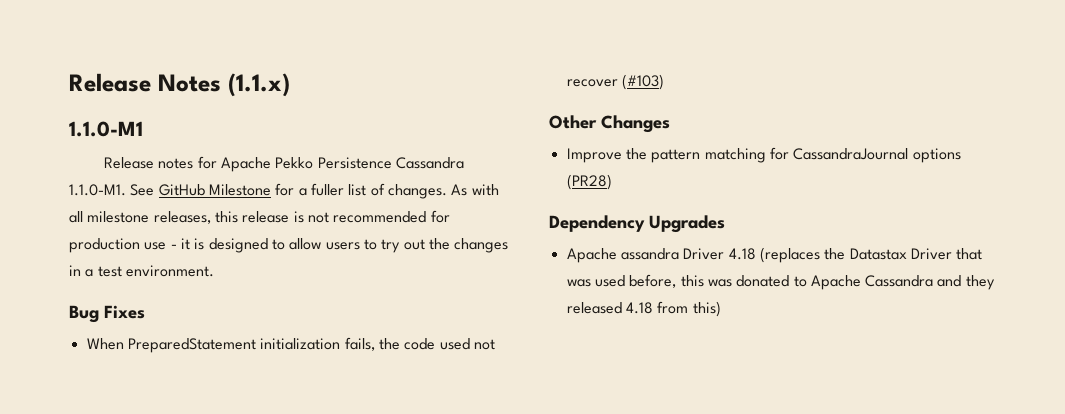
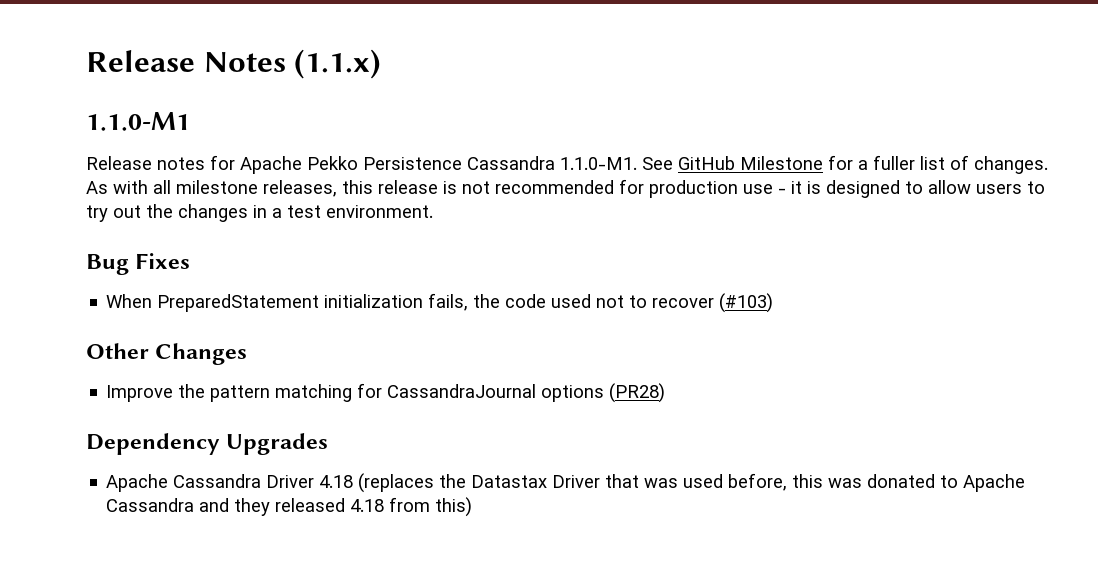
- When PreparedStatement initialization fails, the code used not recover (#103)
+ When PreparedStatement initialization fails, the code used not to recover (#103)
- Apache assandra Driver 4.18 (replaces the Datastax Driver that was used before, this was donated to Apache Cassandra and they released 4.18 from this)
+ Apache Cassandra Driver 4.18 (replaces the Datastax Driver that was used before, this was donated to Apache Cassandra and they released 4.18 from this)

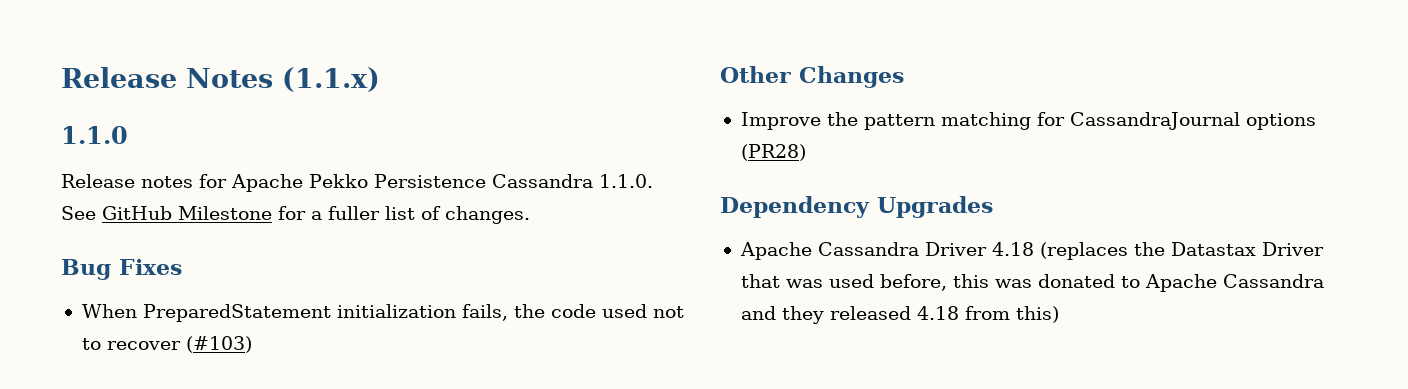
- 1.1.0-M1
+ 1.1.0
- Release notes for Apache Pekko Persistence Cassandra 1.1.0-M1. See GitHub Milestone for a fuller list of changes. As with all milestone releases, this release is not recommended for production use - it is designed to allow users to try out the changes in a test environment.
+ Release notes for Apache Pekko Persistence Cassandra 1.1.0. See GitHub Milestone for a fuller list of changes.

